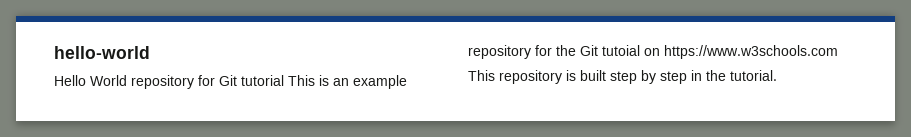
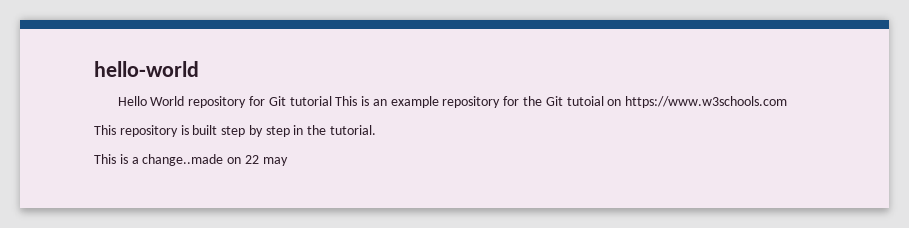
+ This is a change..made on 22 may

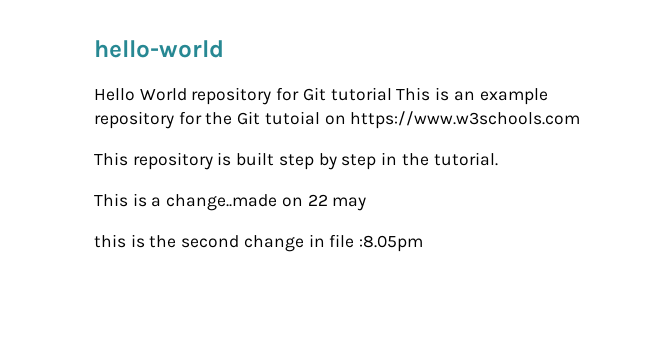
+ this is the second change in file :8.05pm

